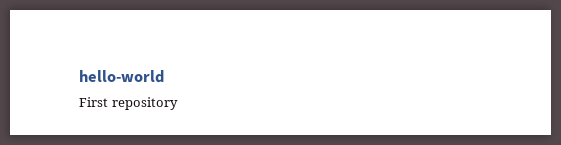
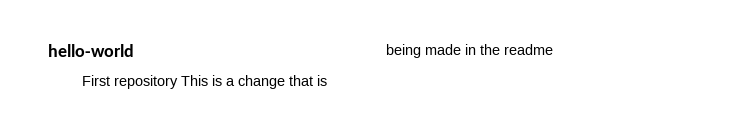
- First repository
+ First repository This is a change that is being made in the readme

